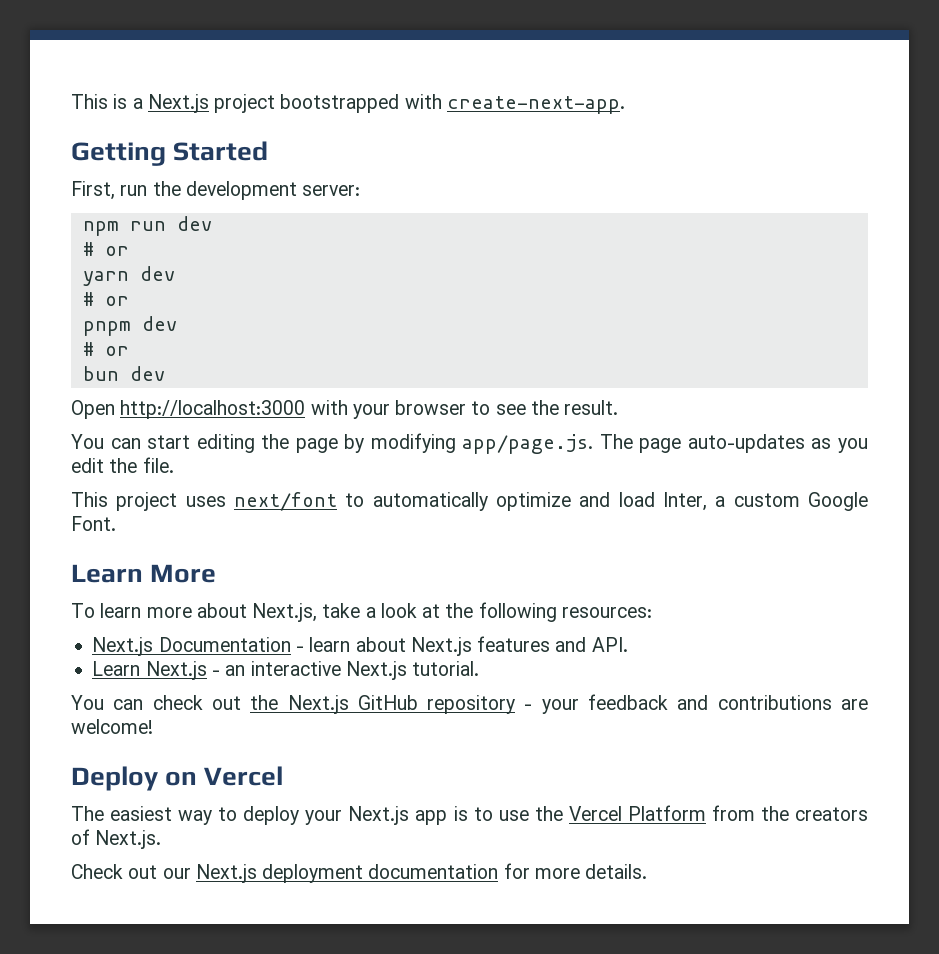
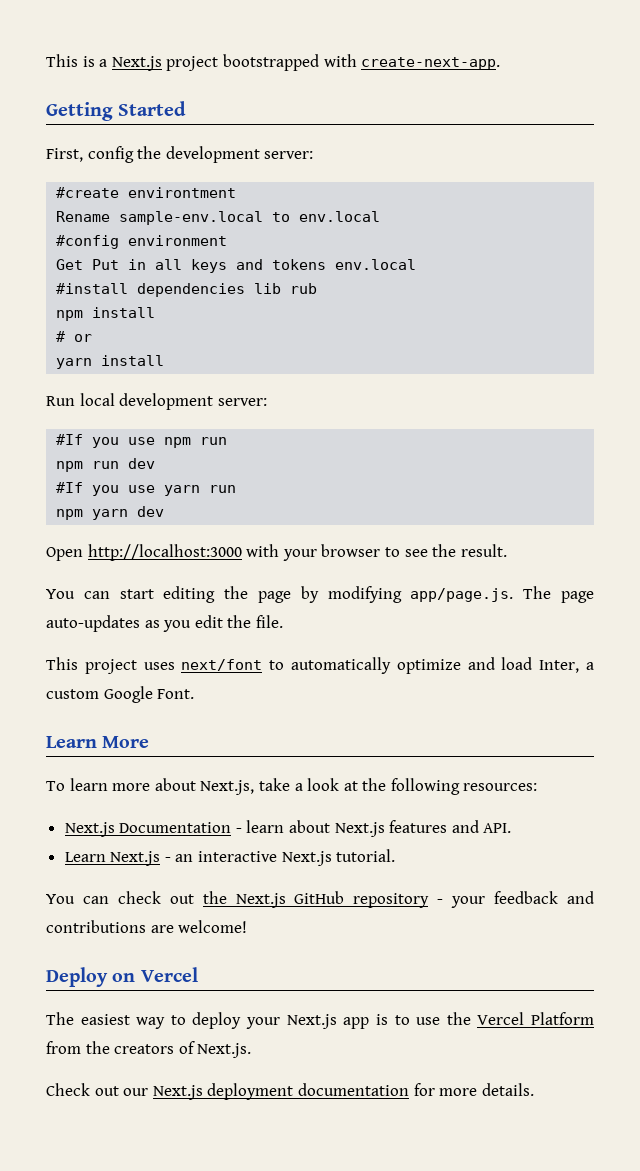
- First, run the development server:
+ First, config the development server:
+ #create environtment
+ Rename sample-env.local to env.local
+ #config environment
+ Get Put in all keys and tokens env.local
+ #install dependencies lib rub
+ npm install
+ # or
+ yarn install
+ Run local development server:
+ #If you use npm run
  npm run dev
- # or
- yarn dev
- # or
- pnpm dev
- # or
- bun dev
+ #If you use yarn run
+ npm yarn dev

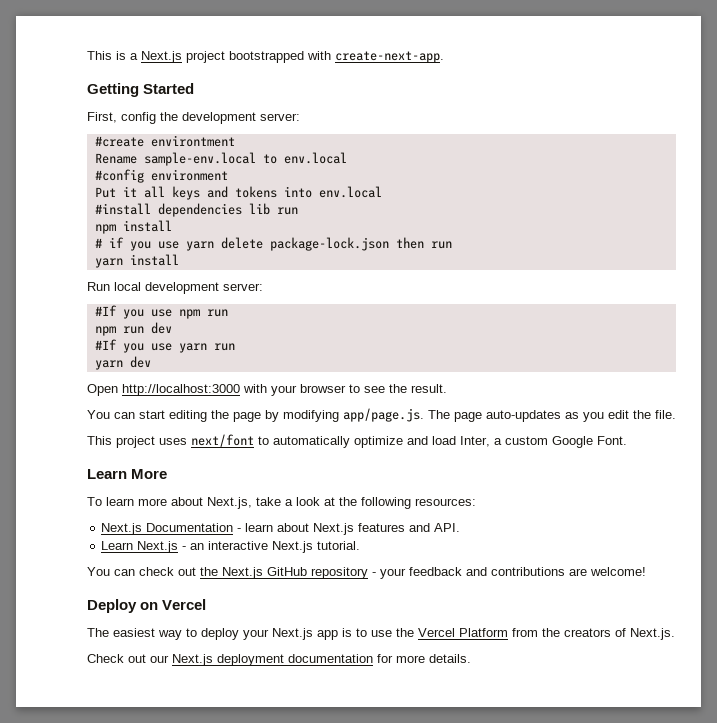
- Get Put in all keys and tokens env.local
+ Put it all keys and tokens into env.local
- #install dependencies lib rub
+ #install dependencies lib run
- # or
+ # if you use yarn delete package-lock.json then run
- npm yarn dev
+ yarn dev

